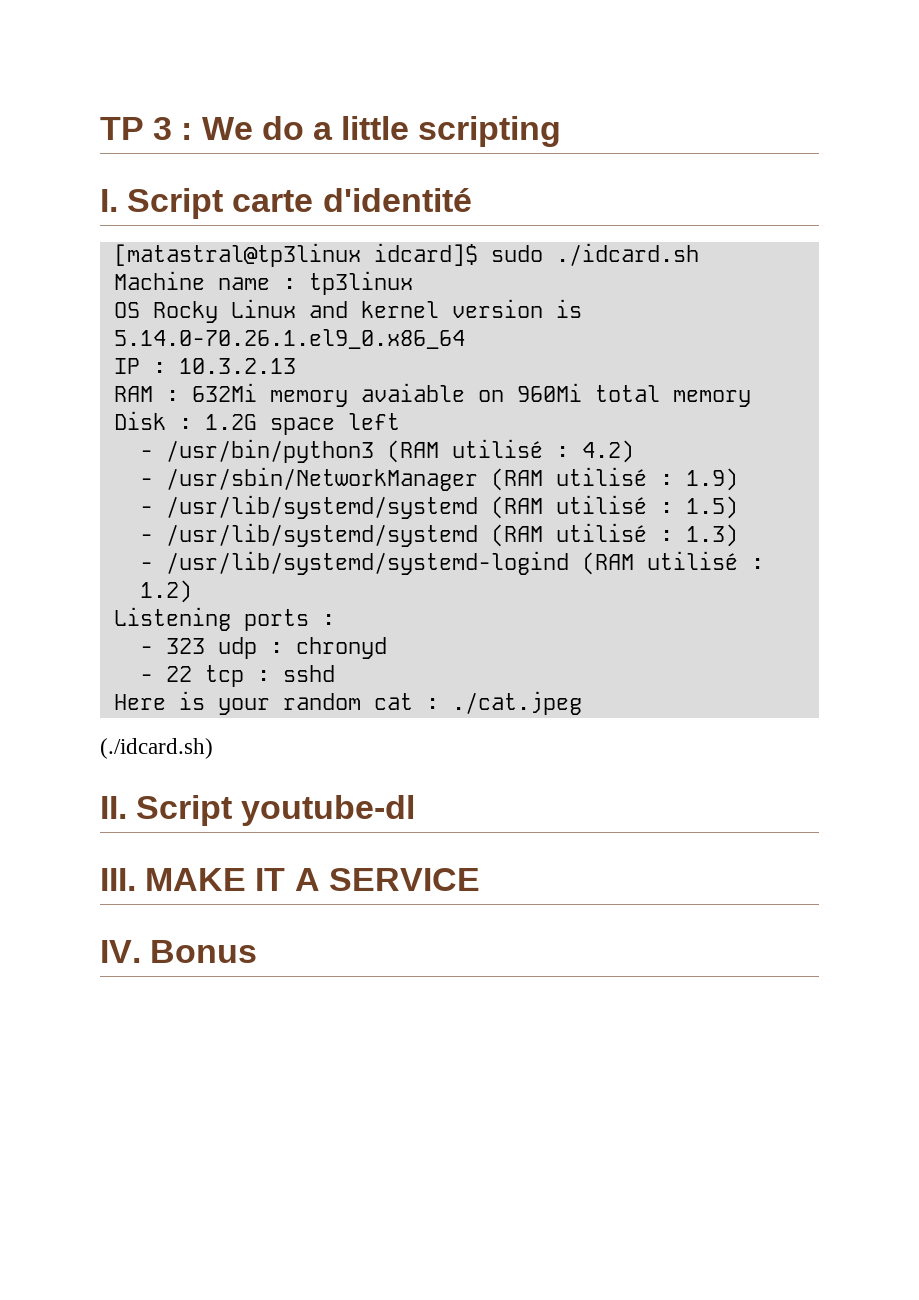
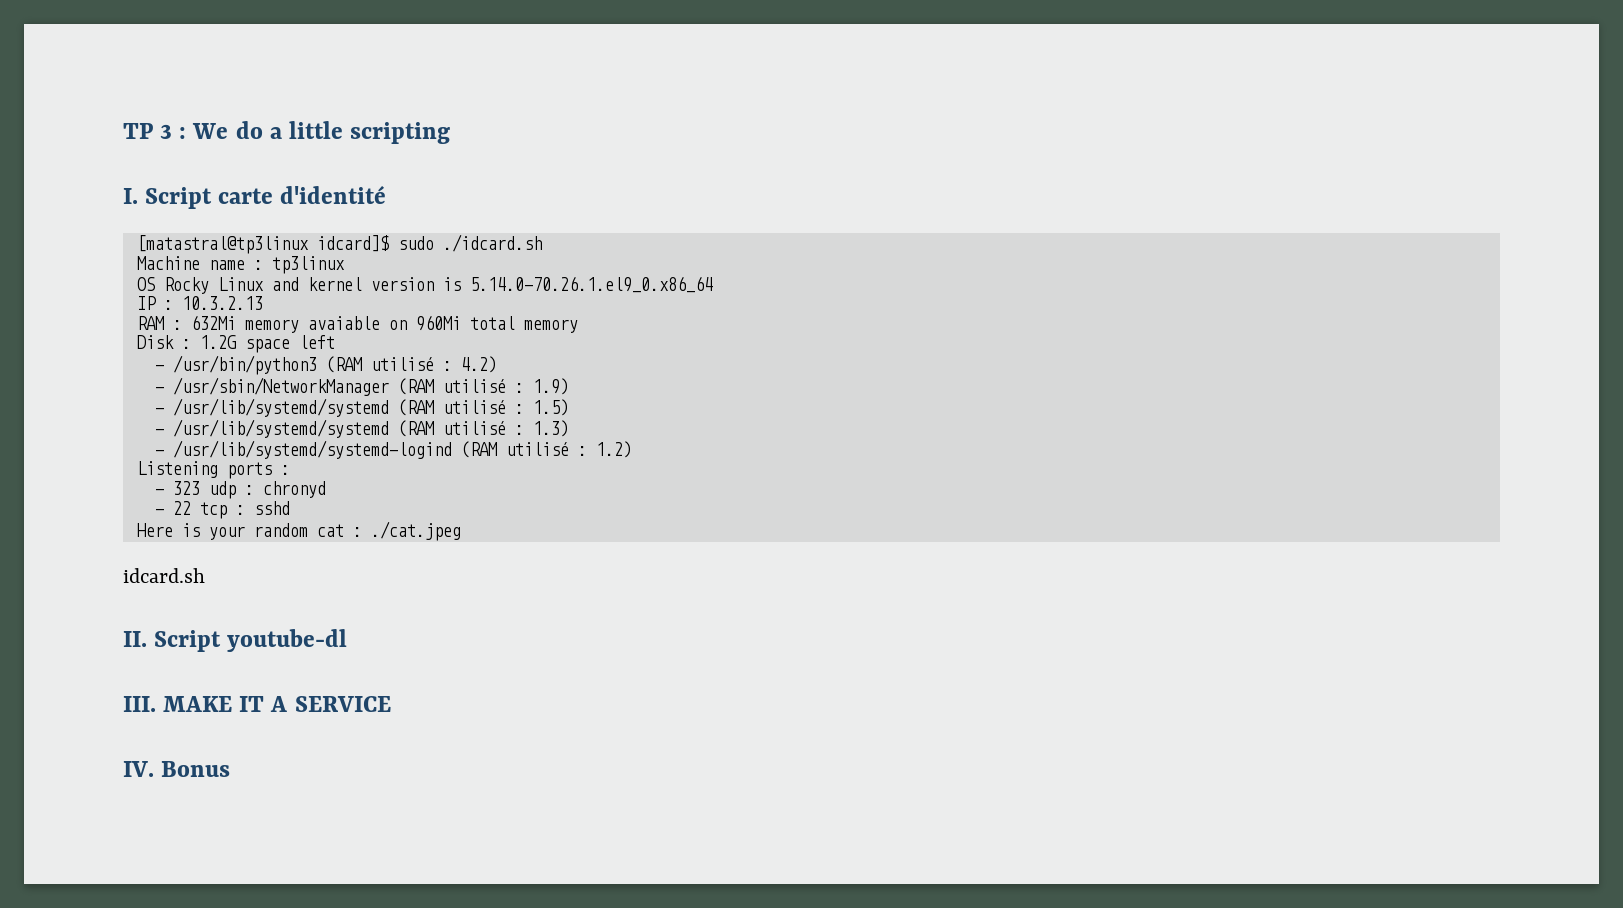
- (./idcard.sh)
+ idcard.sh

